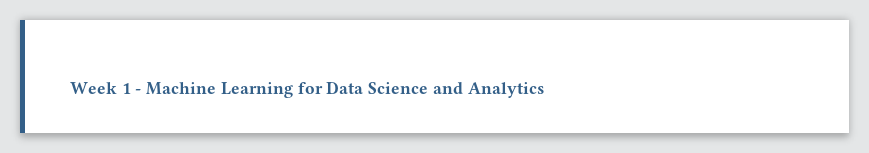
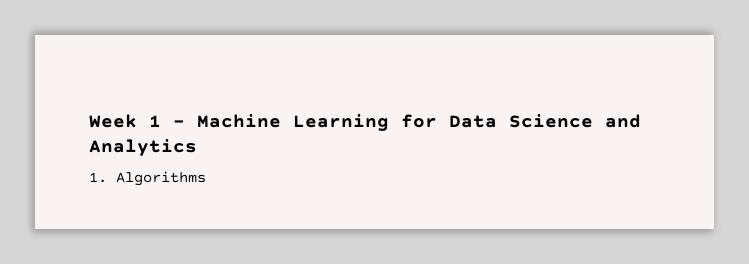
+ 1. Algorithms

